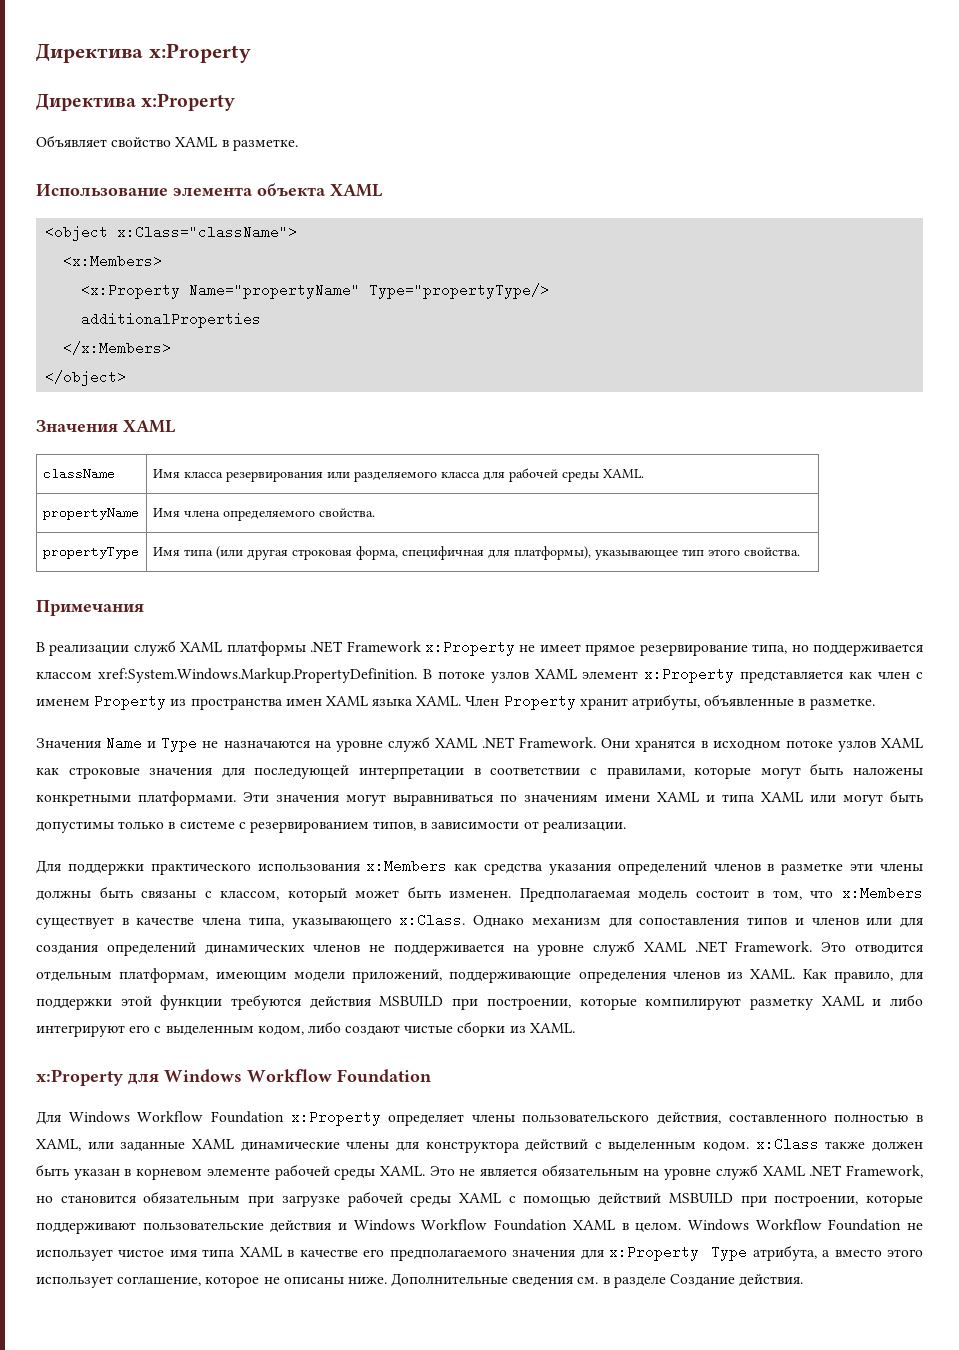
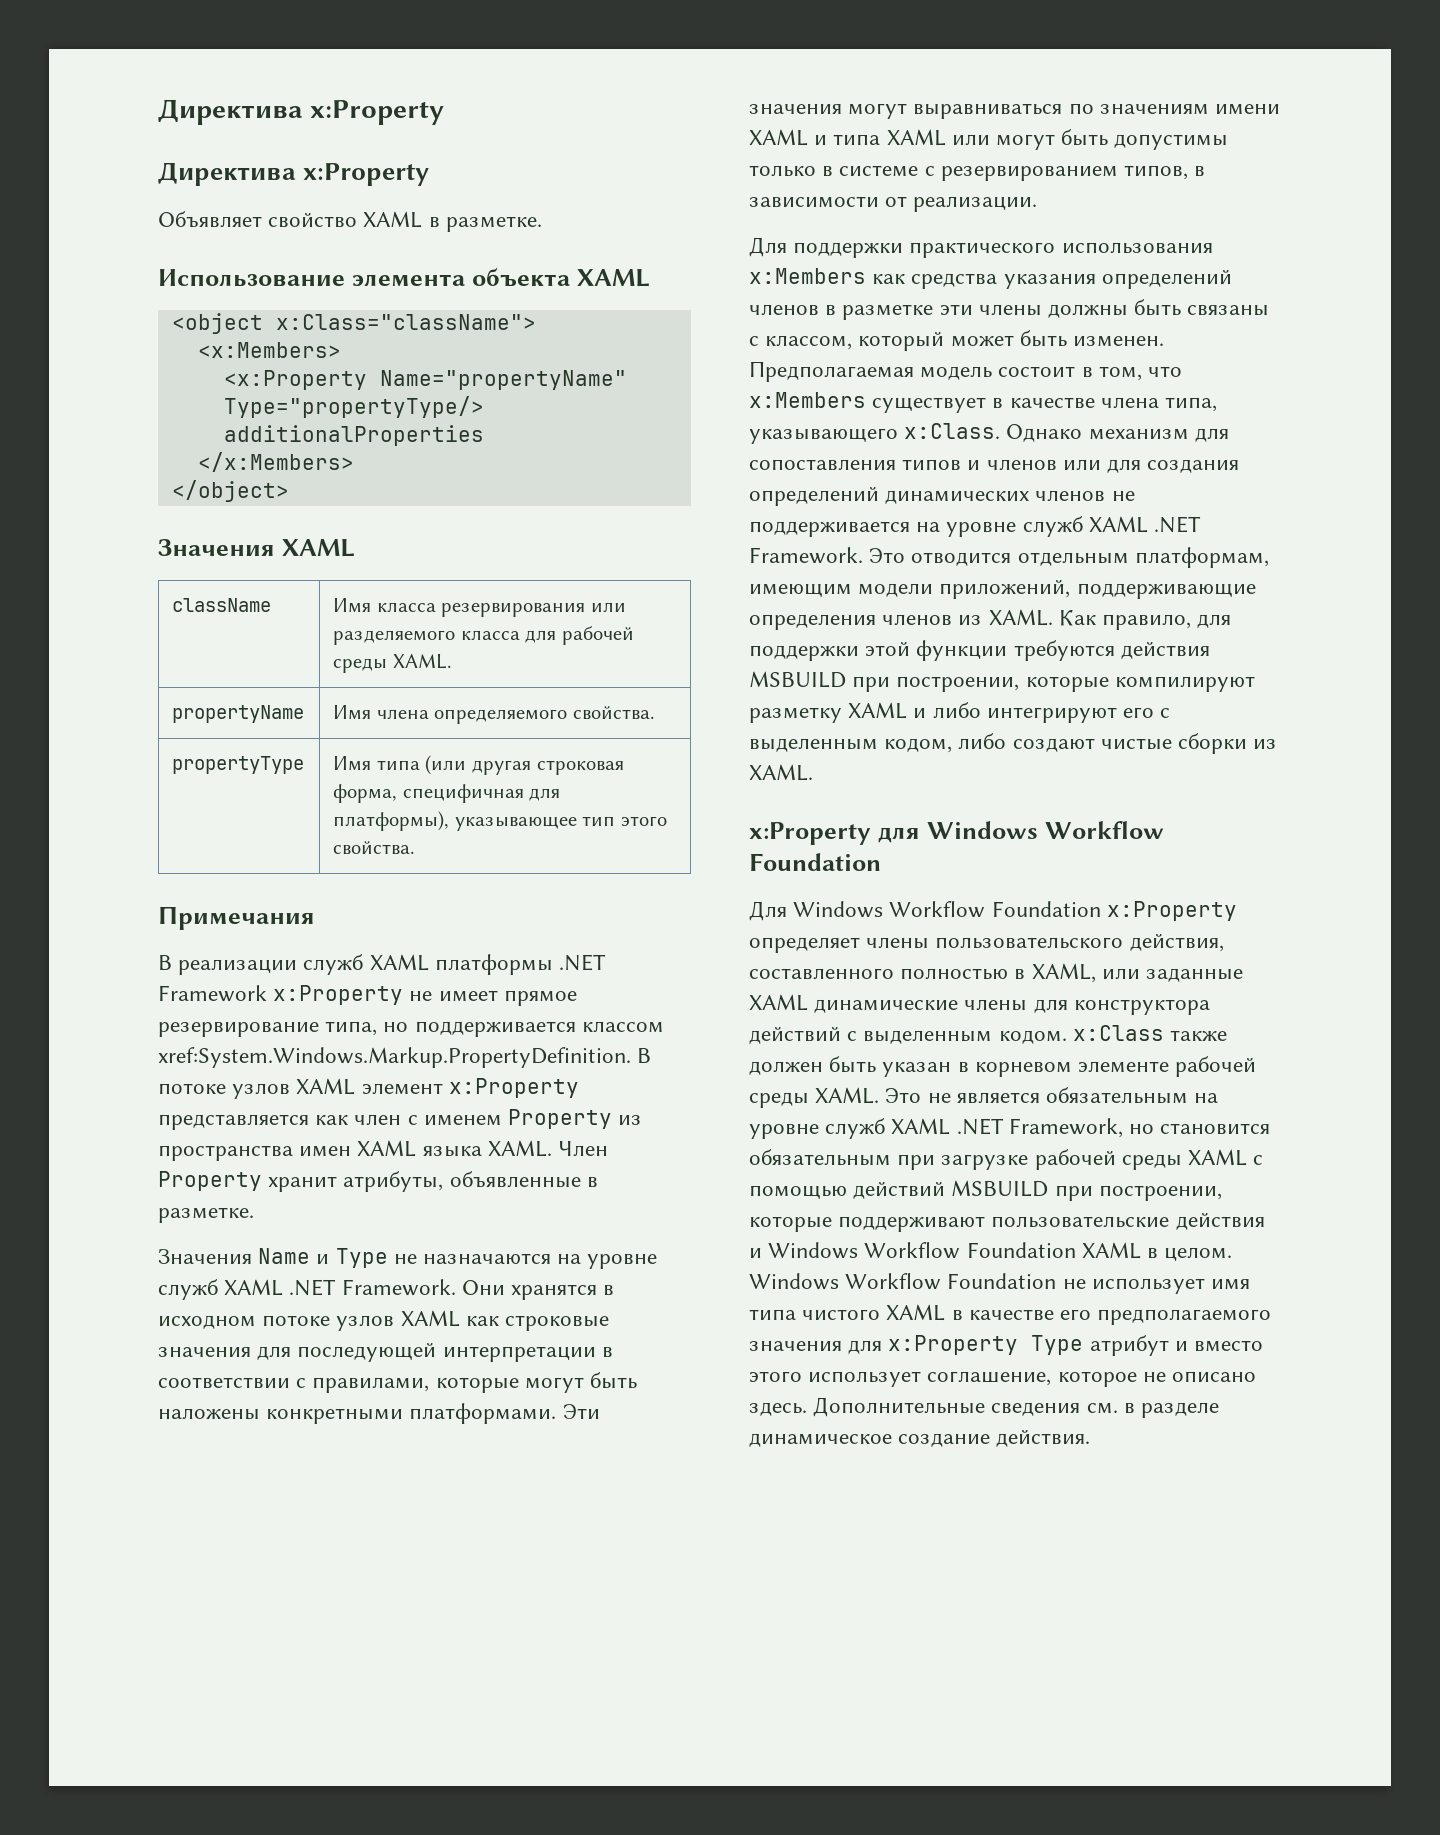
- Windows Workflow Foundation не использует чистое имя типа XAML в качестве его предполагаемого значения для x:Property Type атрибута, а вместо этого использует соглашение, которое не описаны ниже.
+ Windows Workflow Foundation не использует имя типа чистого XAML в качестве его предполагаемого значения для x:Property Type атрибут и вместо этого использует соглашение, которое не описано здесь.
- Дополнительные сведения см. в разделе Создание действия.
+ Дополнительные сведения см. в разделе динамическое создание действия.

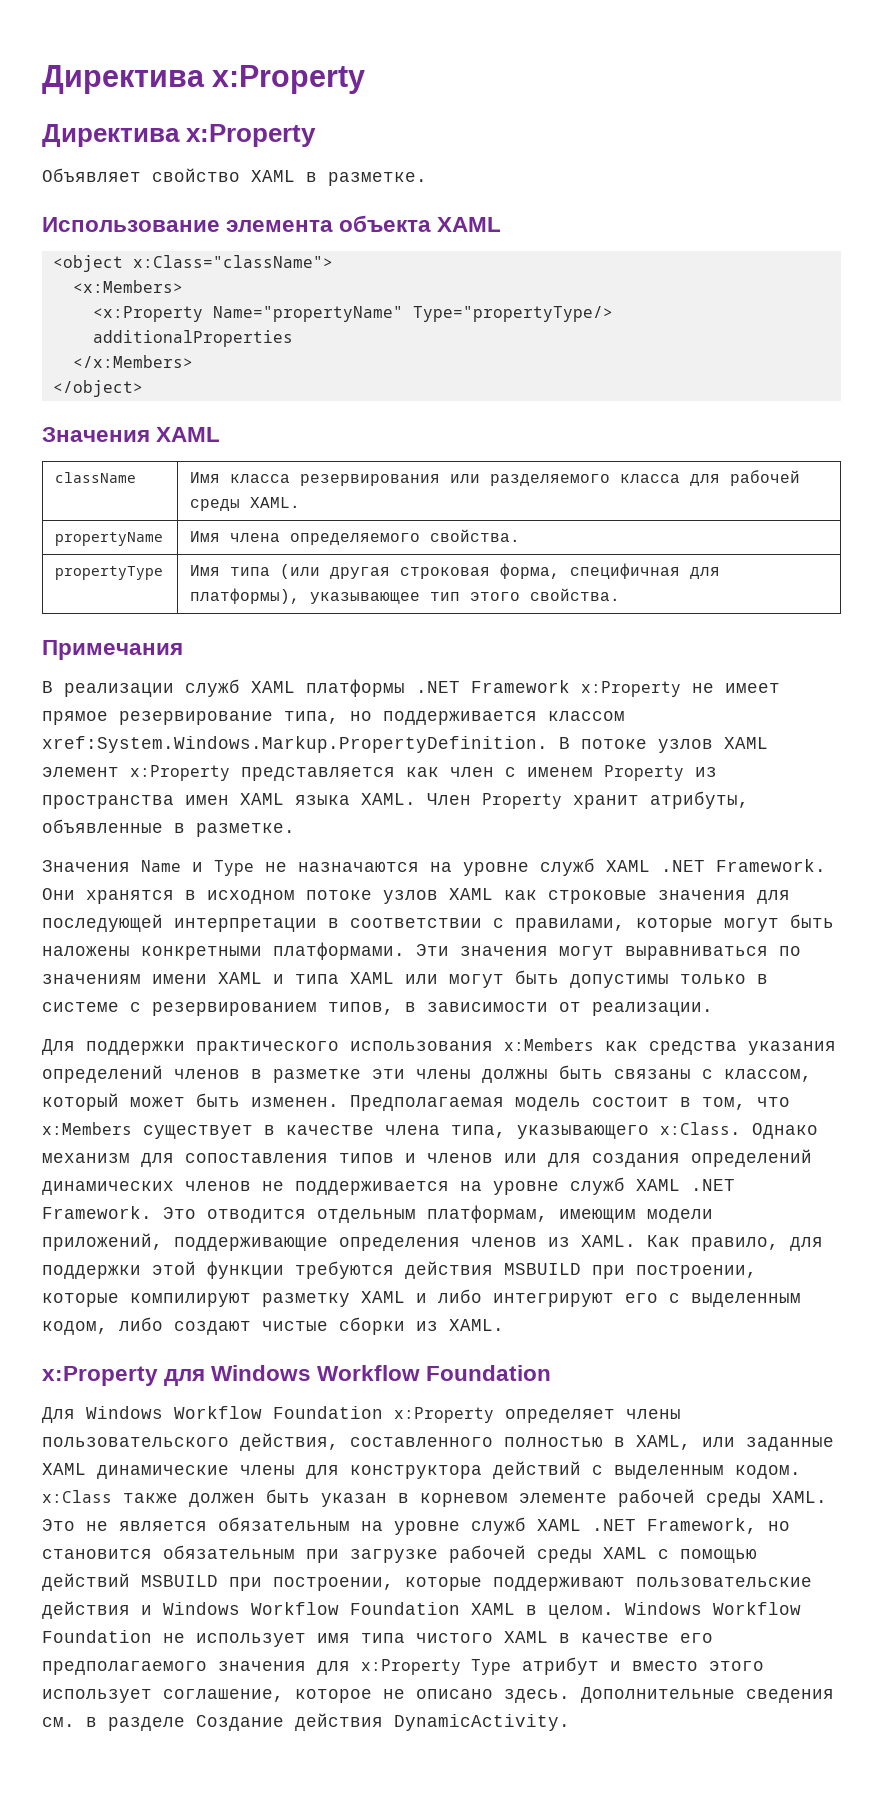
- Дополнительные сведения см. в разделе динамическое создание действия.
+ Дополнительные сведения см. в разделе Создание действия DynamicActivity.

